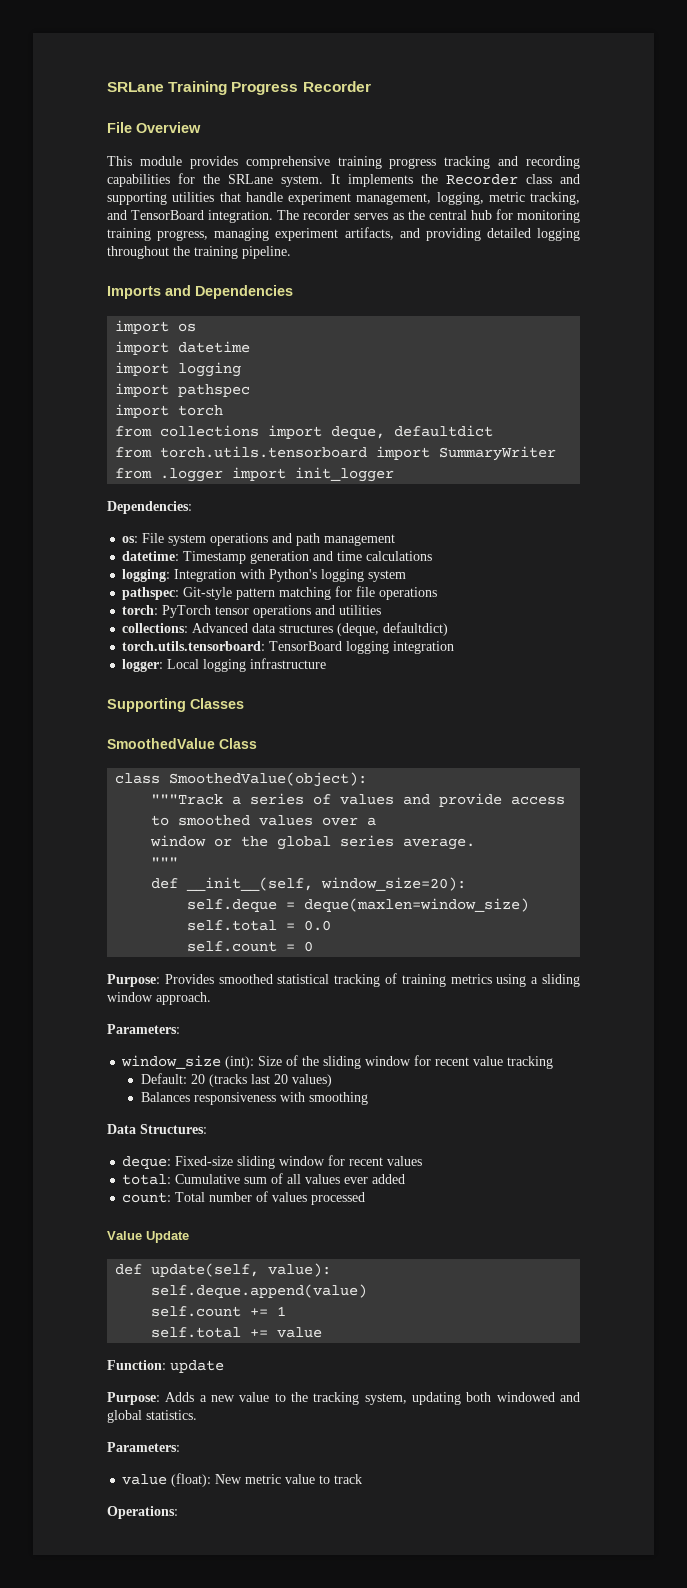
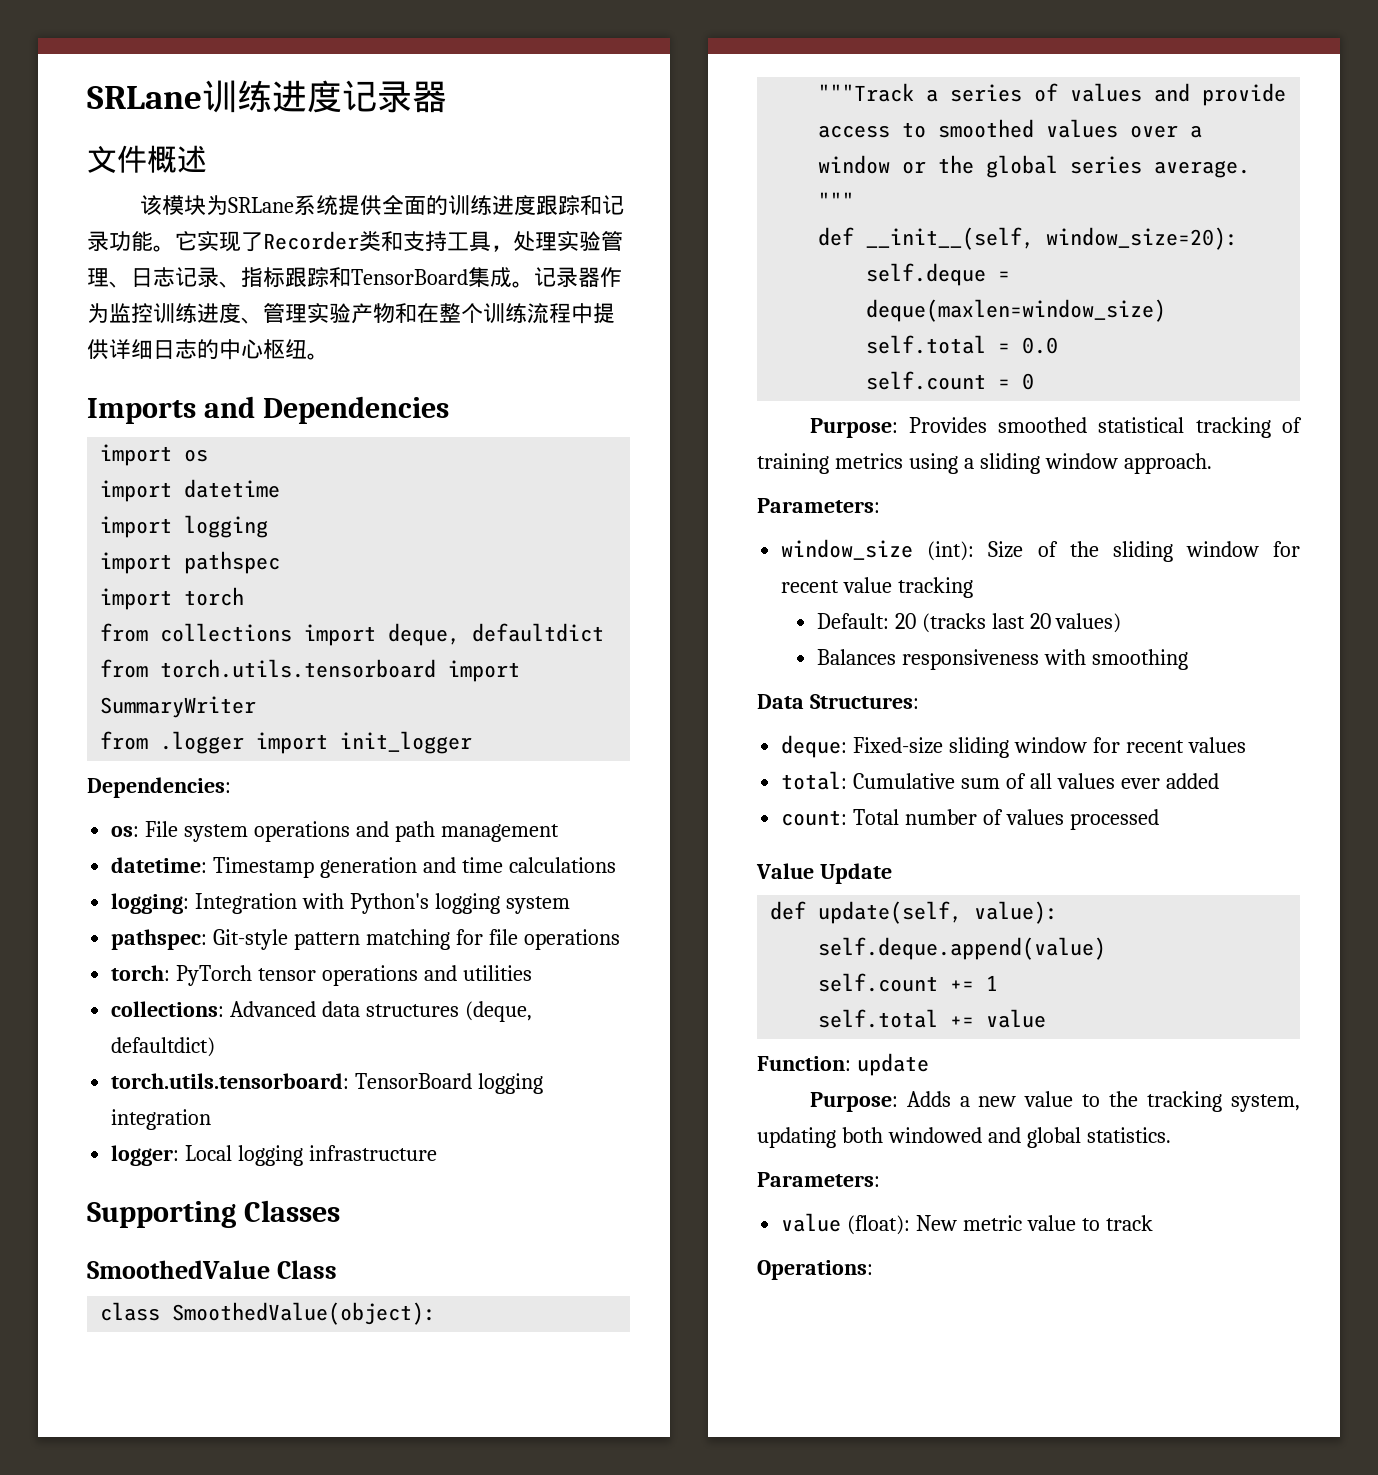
- SRLane Training Progress Recorder
- File Overview
- This module provides comprehensive training progress tracking and recording capabilities for the SRLane system. It implements the Recorder class and supporting utilities that handle experiment management, logging, metric tracking, and TensorBoard integration. The recorder serves as the central hub for monitoring training progress, managing experiment artifacts, and providing detailed logging throughout the training pipeline.
+ SRLane训练进度记录器
+ 文件概述
+ 该模块为SRLane系统提供全面的训练进度跟踪和记录功能。它实现了Recorder类和支持工具，处理实验管理、日志记录、指标跟踪和TensorBoard集成。记录器作为监控训练进度、管理实验产物和在整个训练流程中提供详细日志的中心枢纽。

